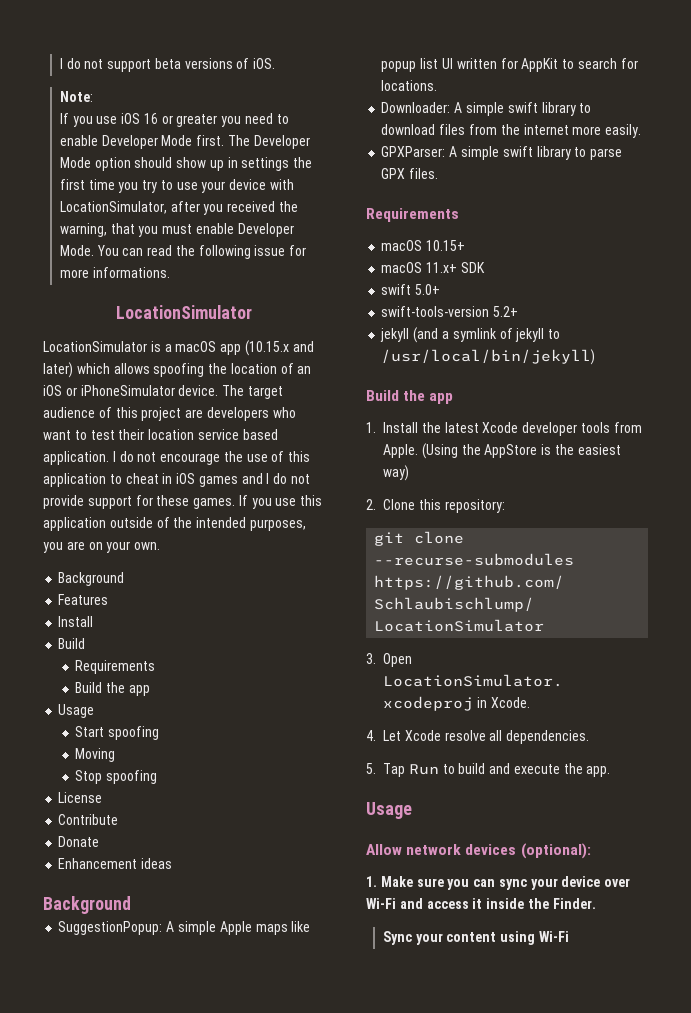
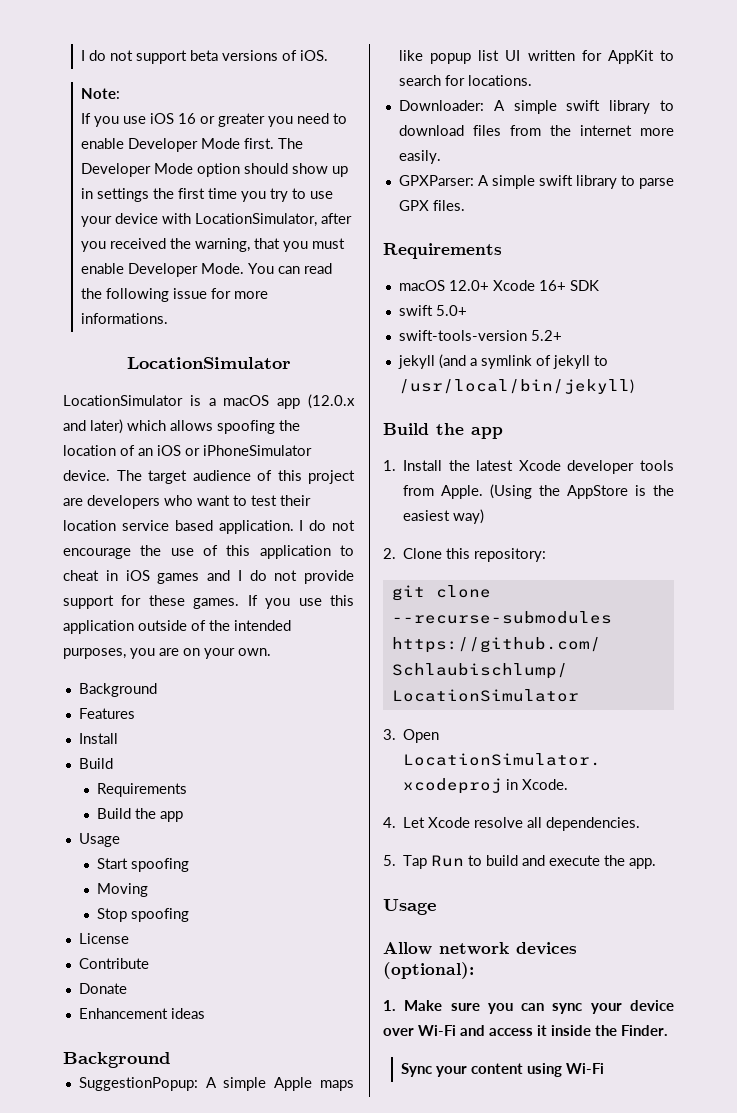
- LocationSimulator is a macOS app (10.15.x and later) which allows spoofing the location of an iOS or iPhoneSimulator device.
+ LocationSimulator is a macOS app (12.0.x and later) which allows spoofing the location of an iOS or iPhoneSimulator device.
- macOS 10.15+
- macOS 11.x+ SDK
+ macOS 12.0+ Xcode 16+ SDK

